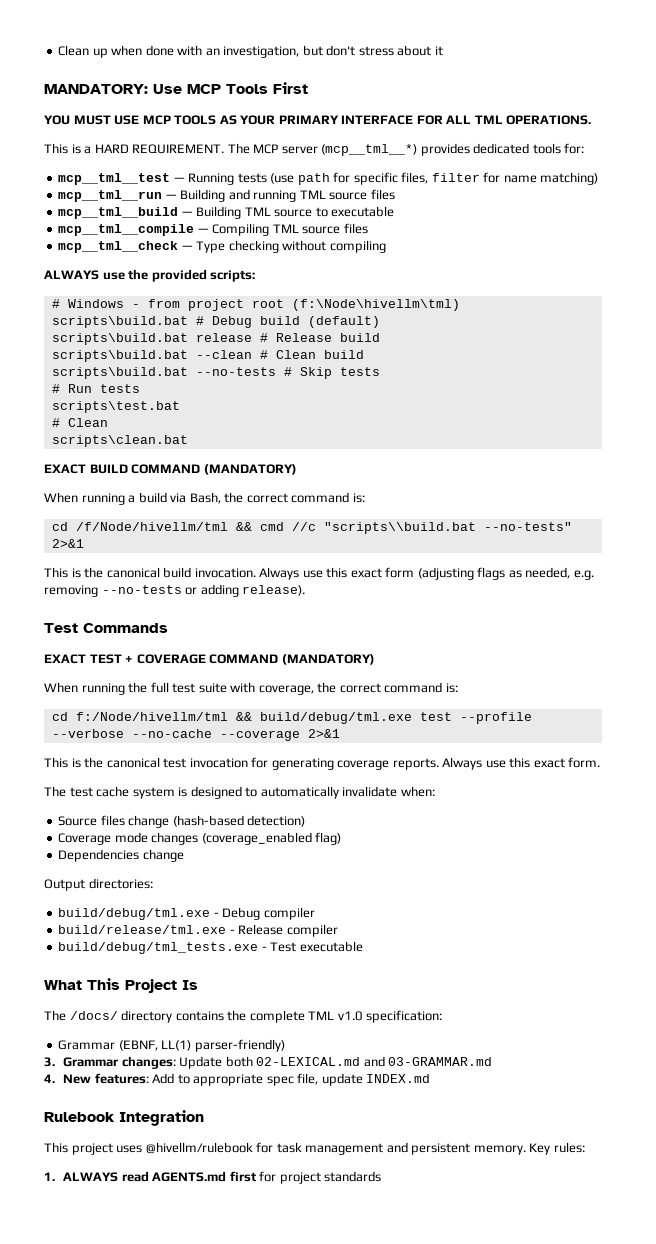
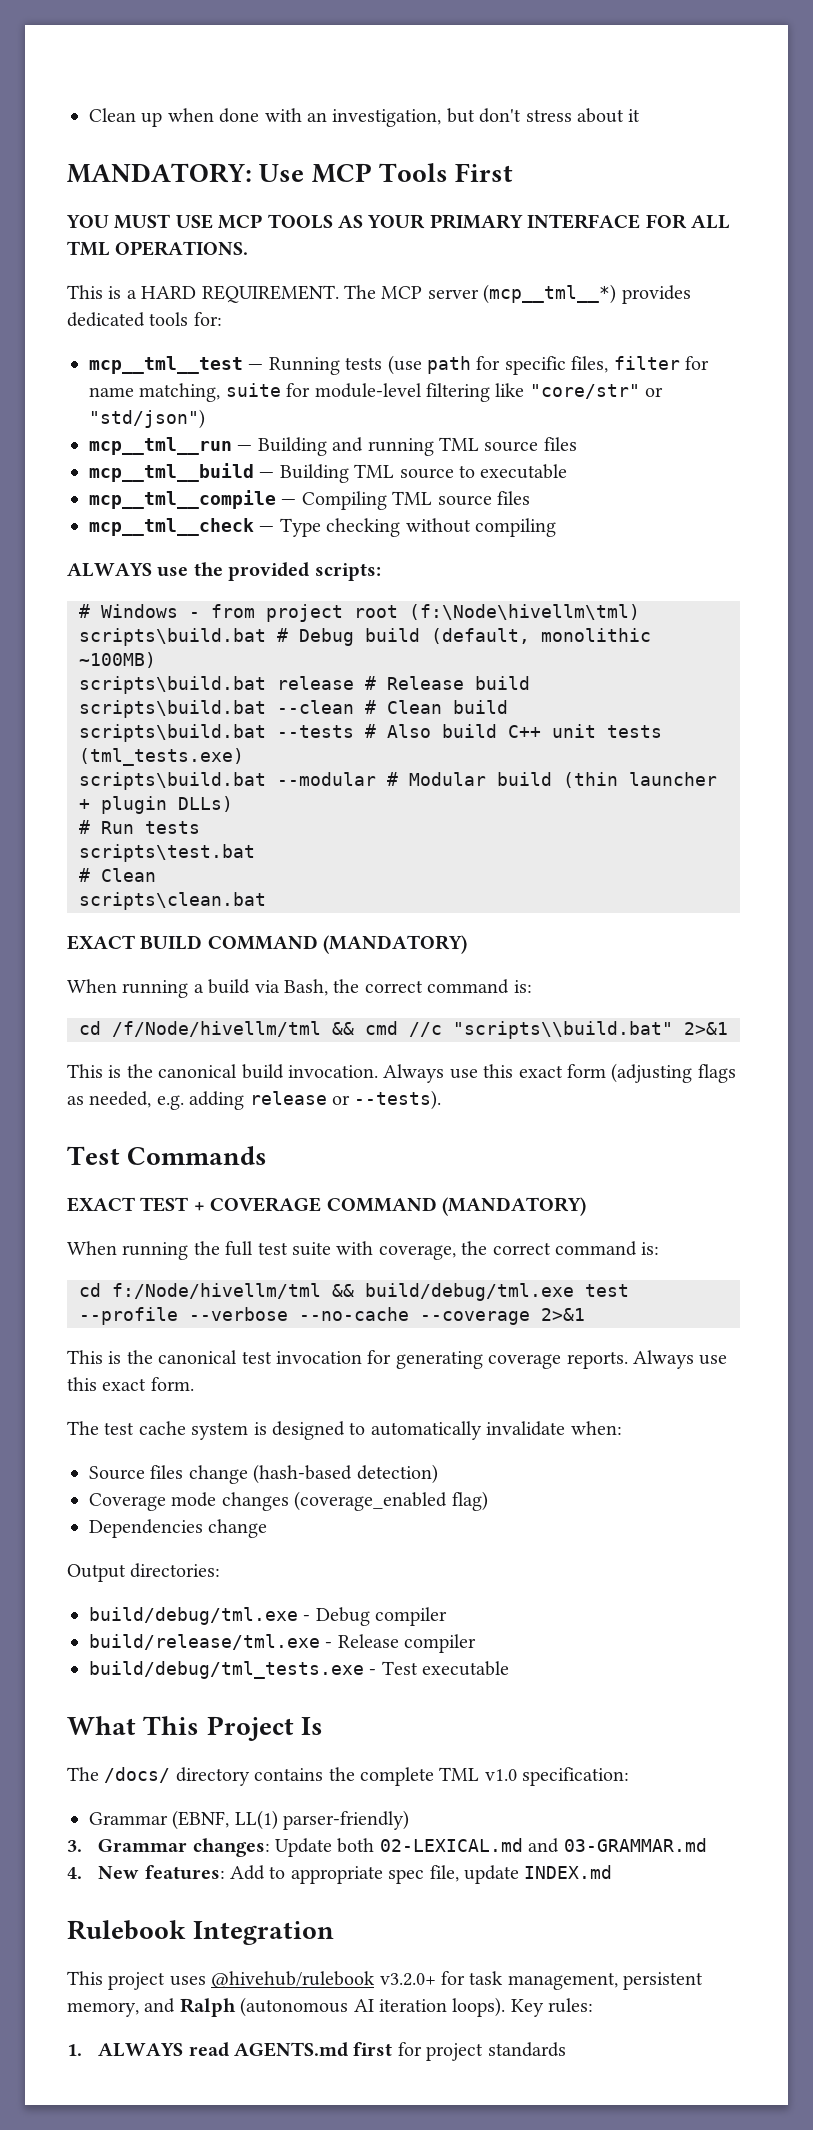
- mcp__tml__test — Running tests (use path for specific files, filter for name matching)
+ mcp__tml__test — Running tests (use path for specific files, filter for name matching, suite for module-level filtering like "core/str" or "std/json")
- scripts\build.bat # Debug build (default)
+ scripts\build.bat # Debug build (default, monolithic ~100MB)
- scripts\build.bat --no-tests # Skip tests
+ scripts\build.bat --tests # Also build C++ unit tests (tml_tests.exe)
+ scripts\build.bat --modular # Modular build (thin launcher + plugin DLLs)
- cd /f/Node/hivellm/tml && cmd //c "scripts\\build.bat --no-tests" 2>&1
+ cd /f/Node/hivellm/tml && cmd //c "scripts\\build.bat" 2>&1
- Always use this exact form (adjusting flags as needed, e.g. removing --no-tests or adding release).
+ Always use this exact form (adjusting flags as needed, e.g. adding release or --tests).
- This project uses @hivellm/rulebook for task management and persistent memory.
+ This project uses @hivehub/rulebook v3.2.0+ for task management, persistent memory, and Ralph (autonomous AI iteration loops).

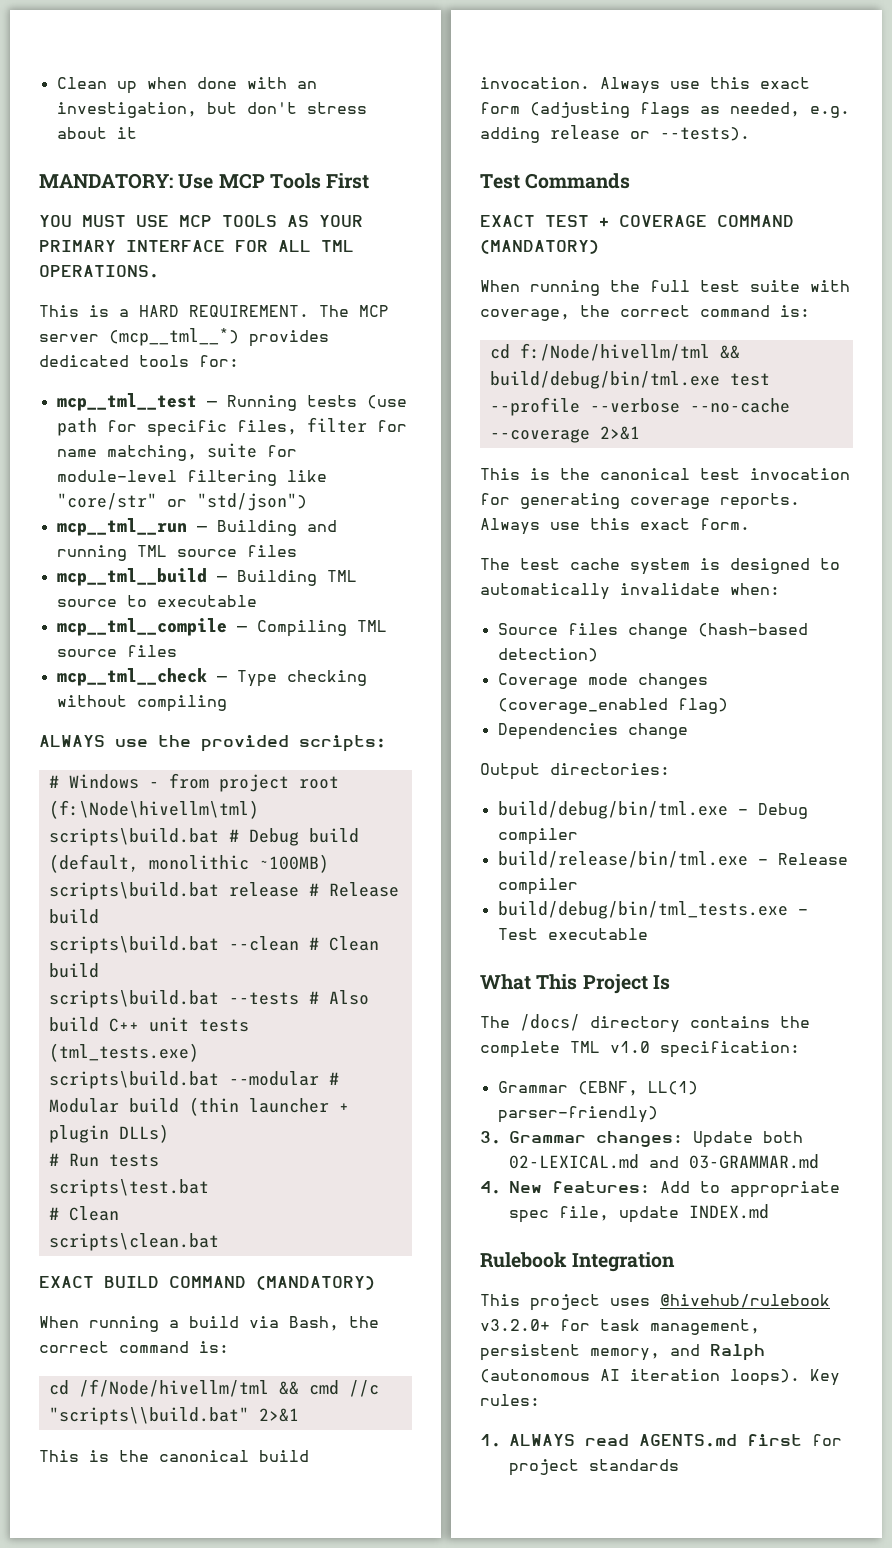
- cd f:/Node/hivellm/tml && build/debug/tml.exe test --profile --verbose --no-cache --coverage 2>&1
+ cd f:/Node/hivellm/tml && build/debug/bin/tml.exe test --profile --verbose --no-cache --coverage 2>&1
- build/debug/tml.exe - Debug compiler
+ build/debug/bin/tml.exe - Debug compiler
- build/release/tml.exe - Release compiler
+ build/release/bin/tml.exe - Release compiler
- build/debug/tml_tests.exe - Test executable
+ build/debug/bin/tml_tests.exe - Test executable

